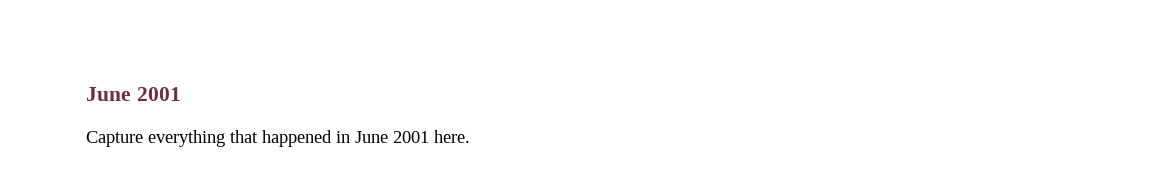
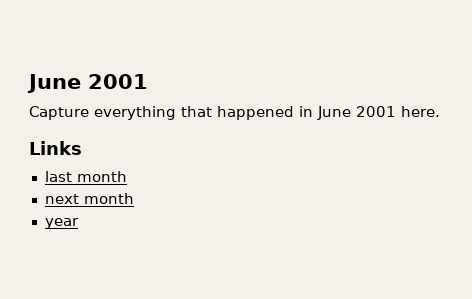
+ Links
+ last month
+ next month
+ year

